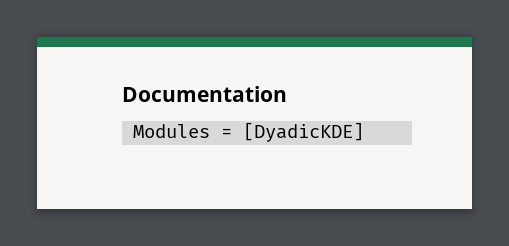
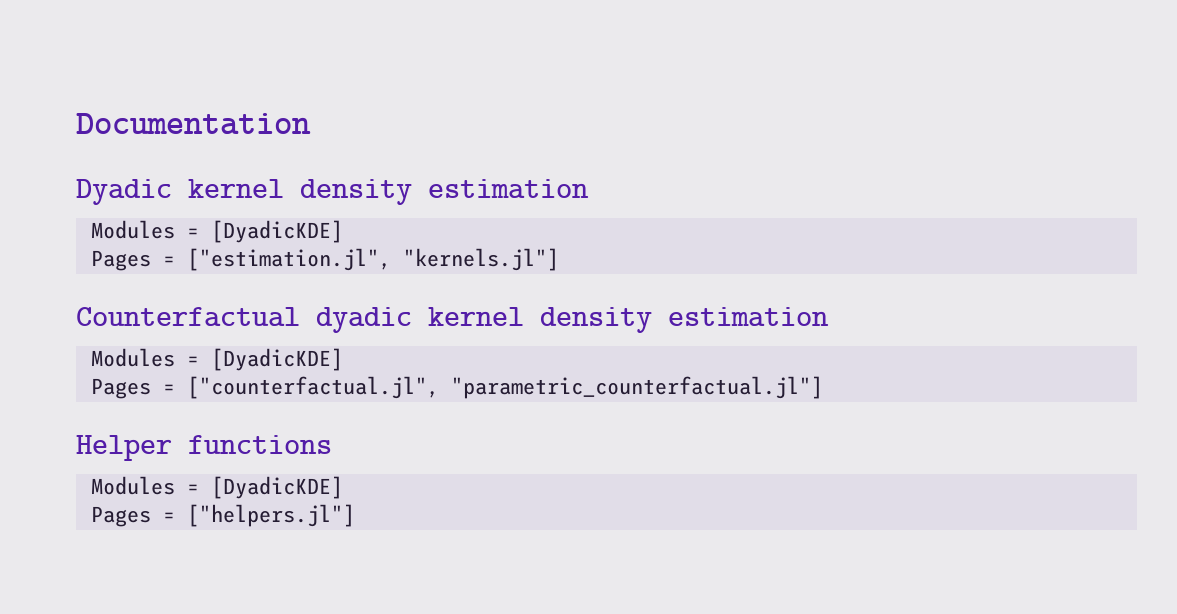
+ Dyadic kernel density estimation
  Modules = [DyadicKDE]
+ Pages = ["estimation.jl", "kernels.jl"]
+ Counterfactual dyadic kernel density estimation
+ Modules = [DyadicKDE]
+ Pages = ["counterfactual.jl", "parametric_counterfactual.jl"]
+ Helper functions
+ Modules = [DyadicKDE]
+ Pages = ["helpers.jl"]

